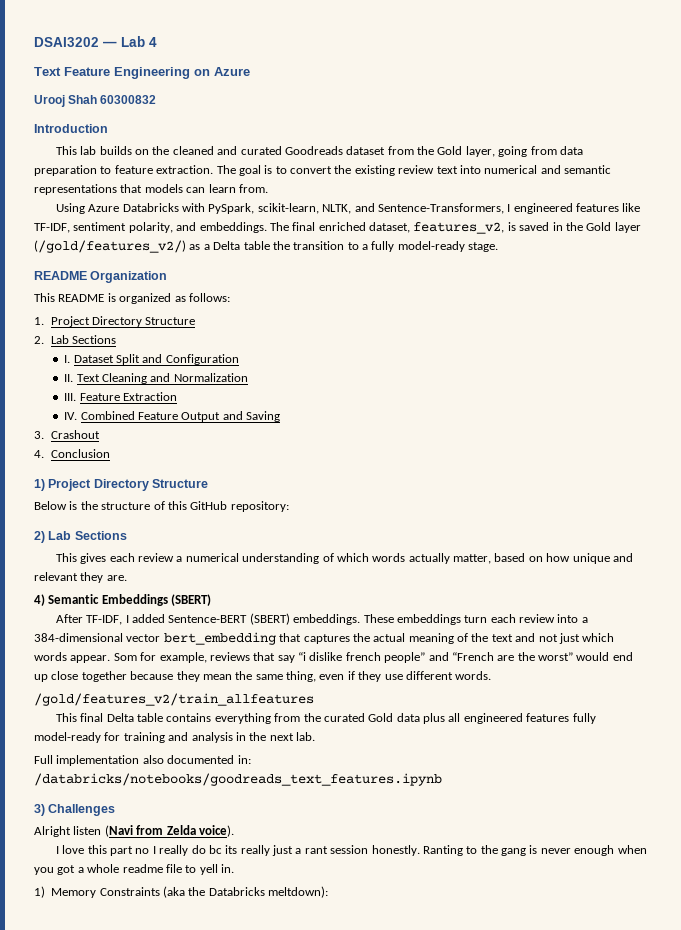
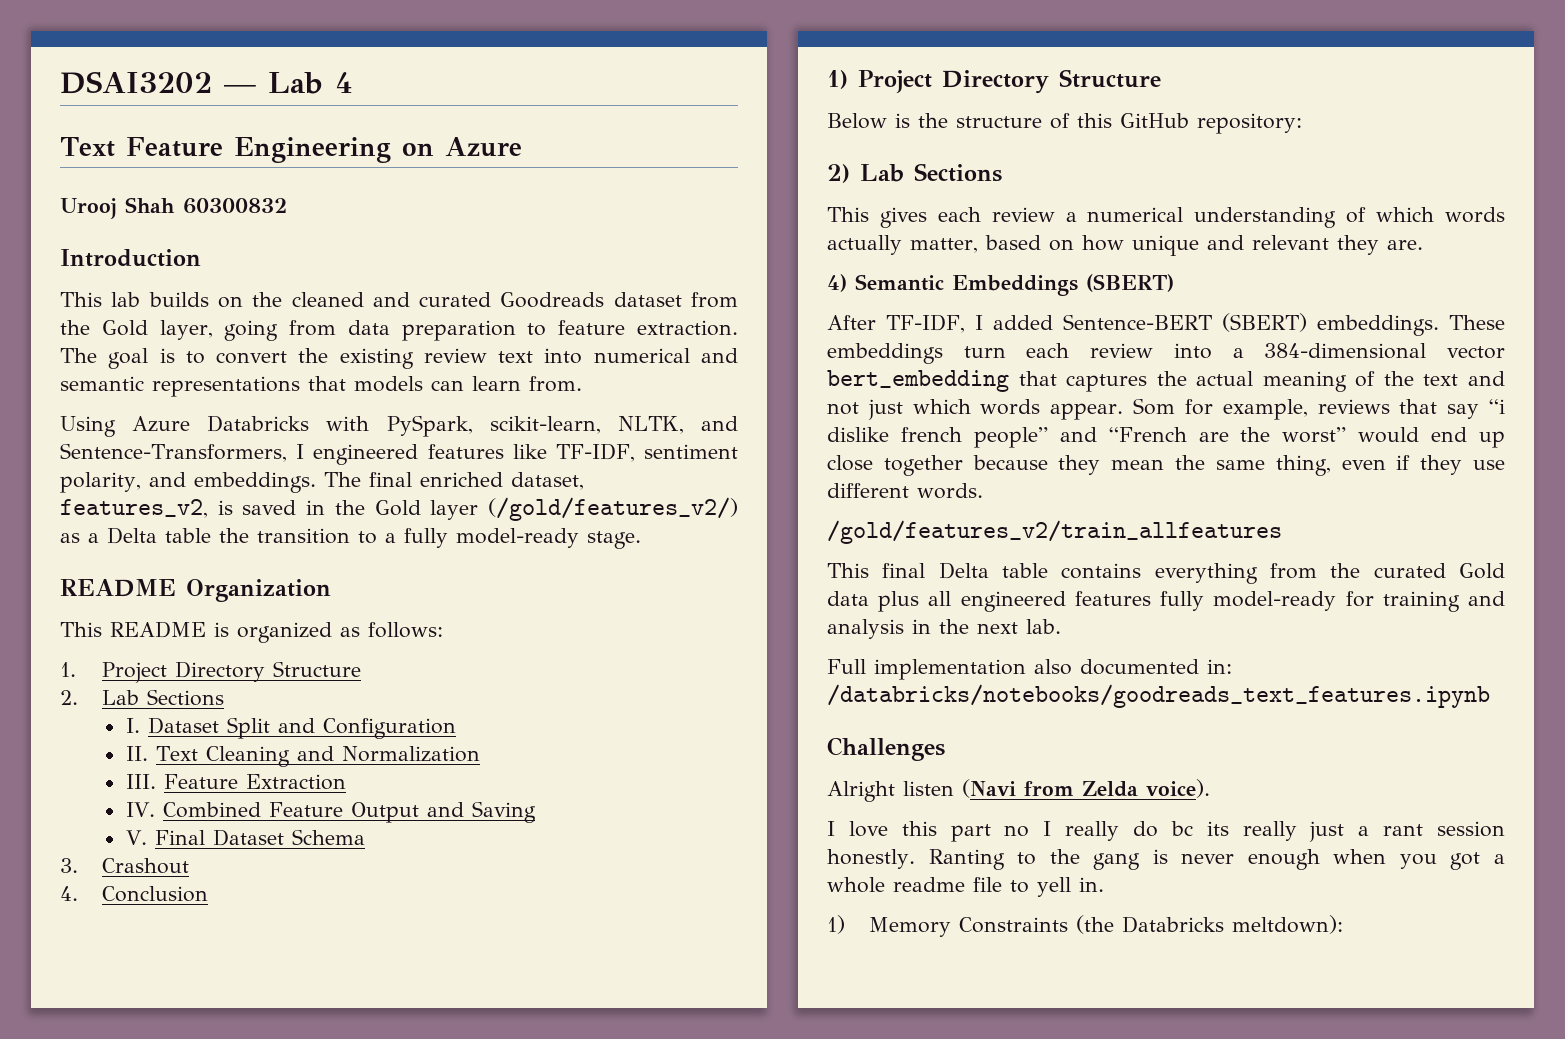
+ V. Final Dataset Schema
- 3) Challenges
+ Challenges
- 1) Memory Constraints (aka the Databricks meltdown):
+ 1) Memory Constraints (the Databricks meltdown):

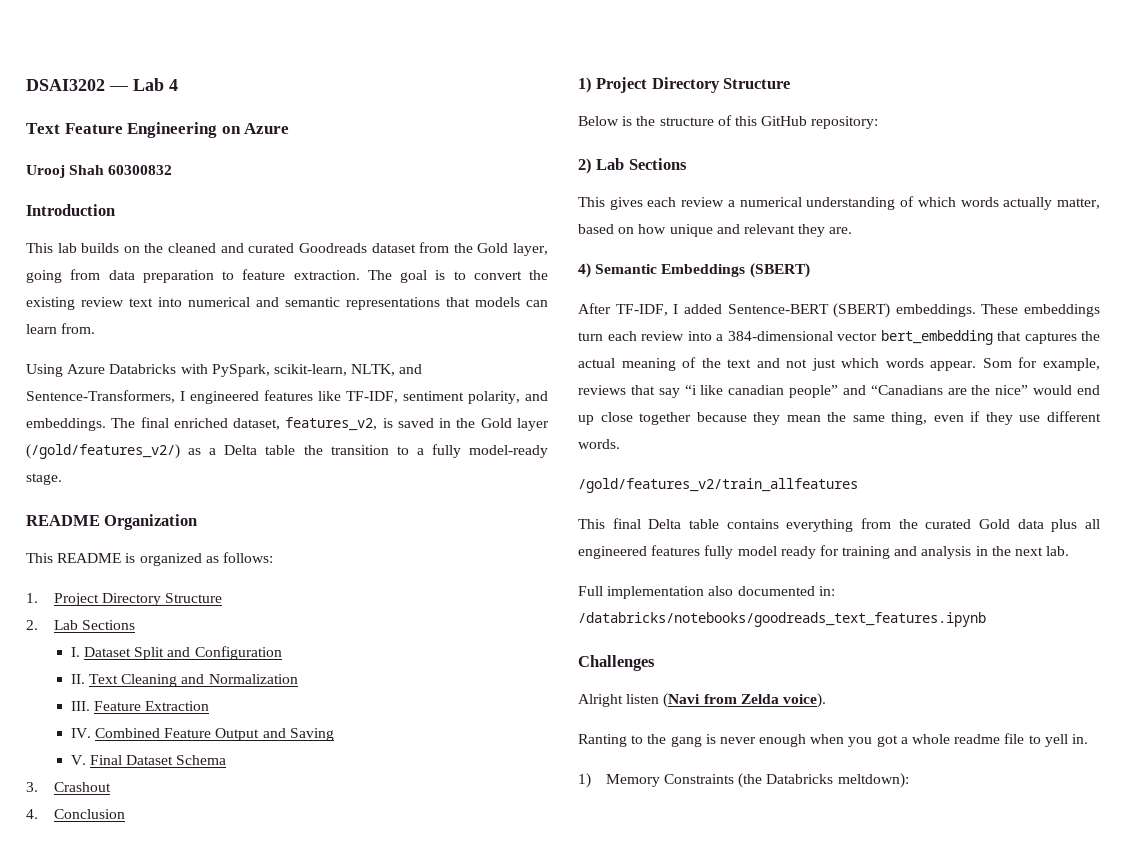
- Som for example, reviews that say “i dislike french people” and “French are the worst” would end up close together because they mean the same thing, even if they use different words.
+ Som for example, reviews that say “i like canadian people” and “Canadians are the nice” would end up close together because they mean the same thing, even if they use different words.
- This final Delta table contains everything from the curated Gold data plus all engineered features fully model-ready for training and analysis in the next lab.
+ This final Delta table contains everything from the curated Gold data plus all engineered features fully model ready for training and analysis in the next lab.
- I love this part no I really do bc its really just a rant session honestly.

